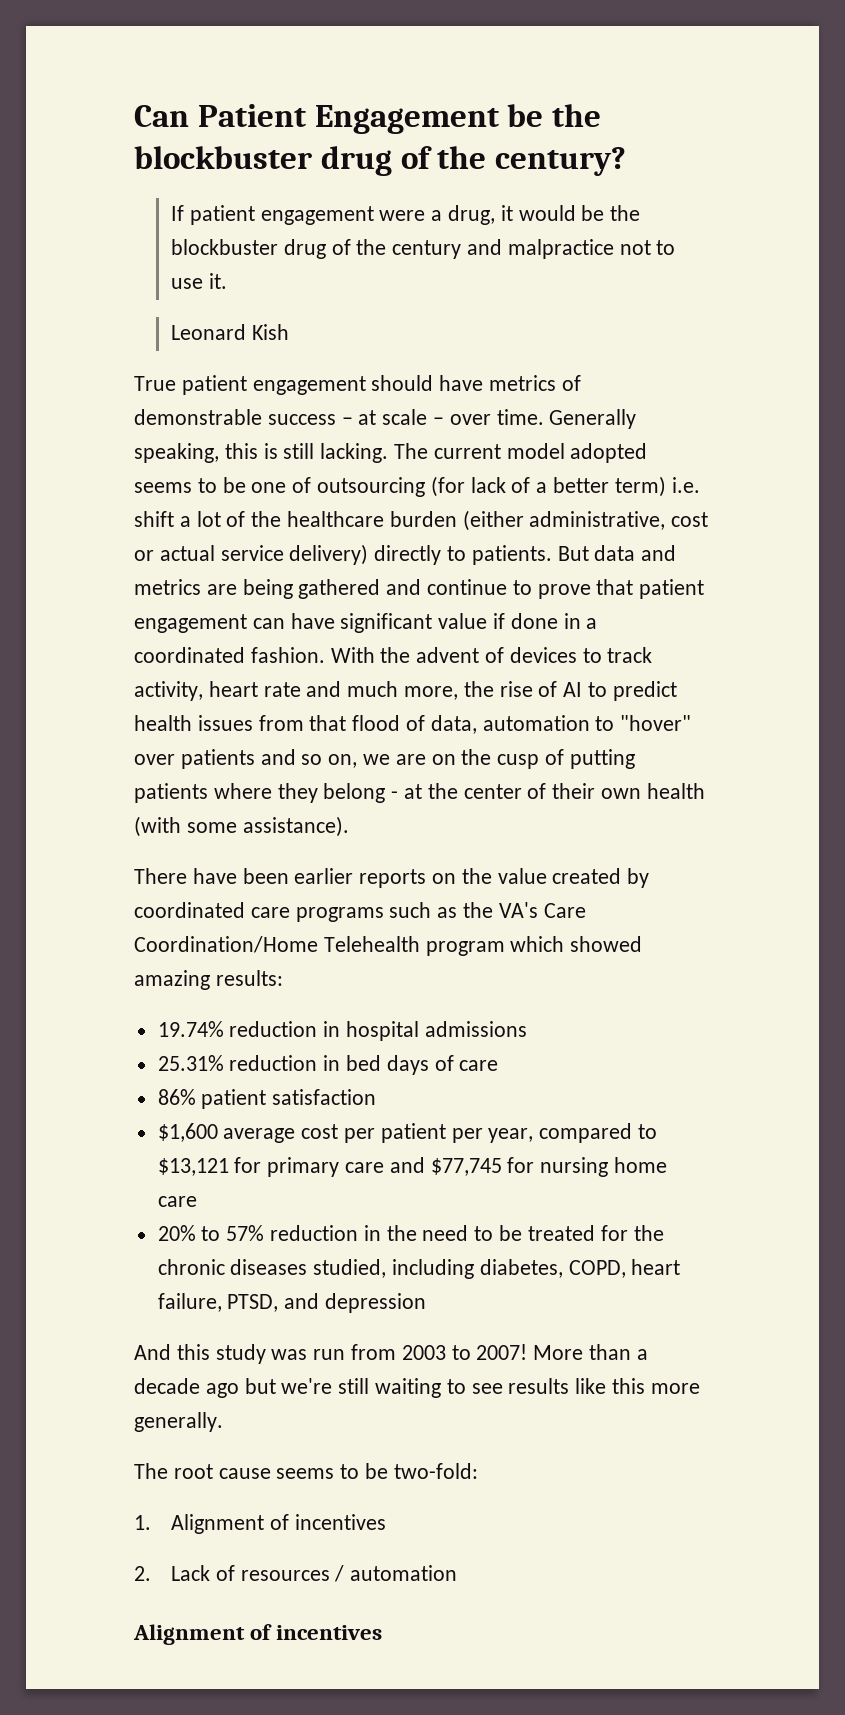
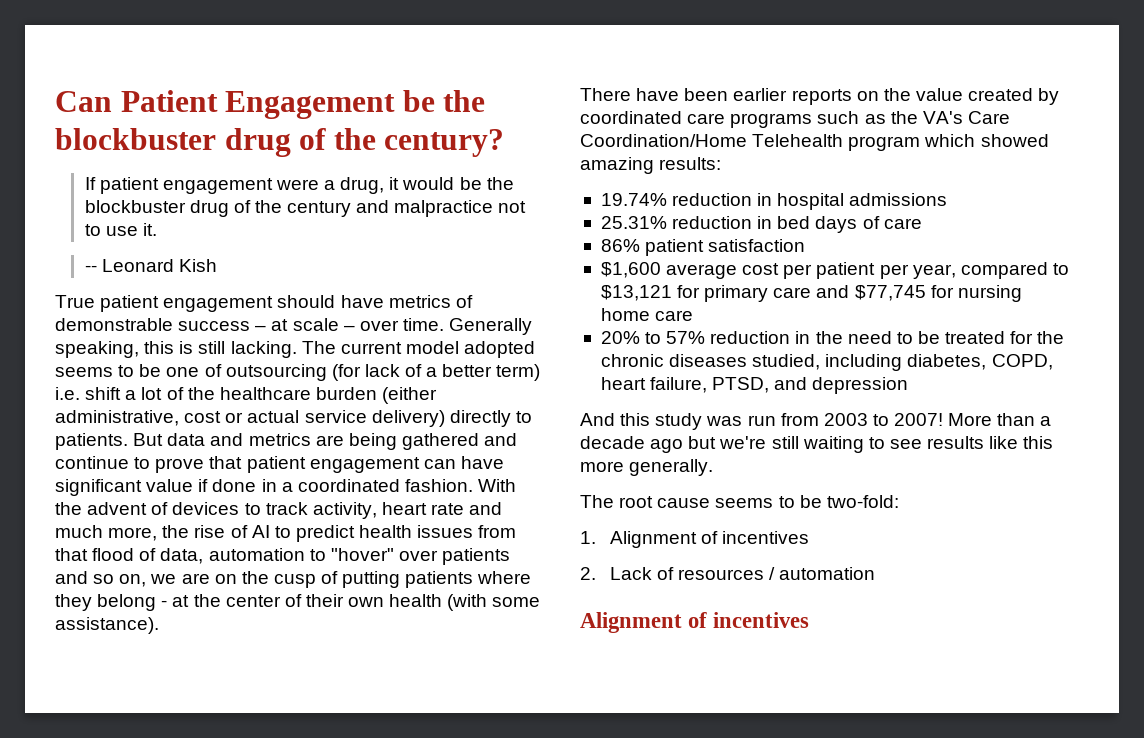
- Leonard Kish
+ -- Leonard Kish

